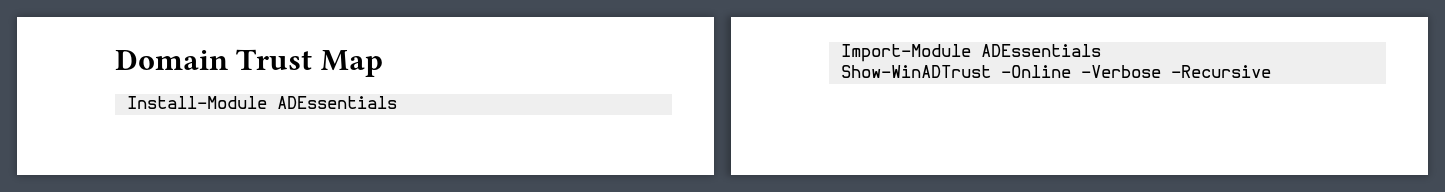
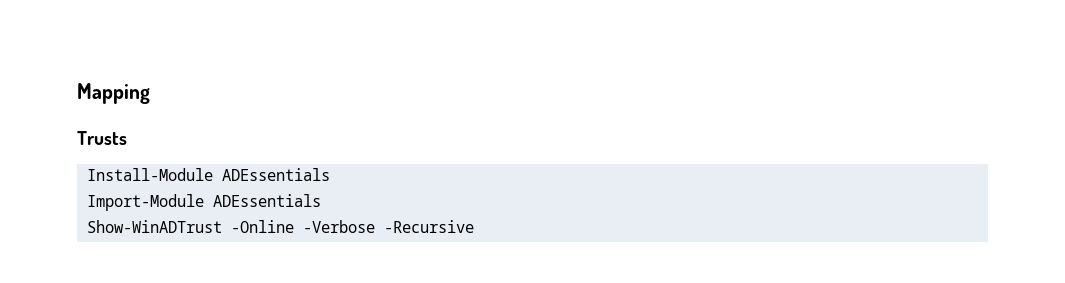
- Domain Trust Map
+ Mapping
+ Trusts

